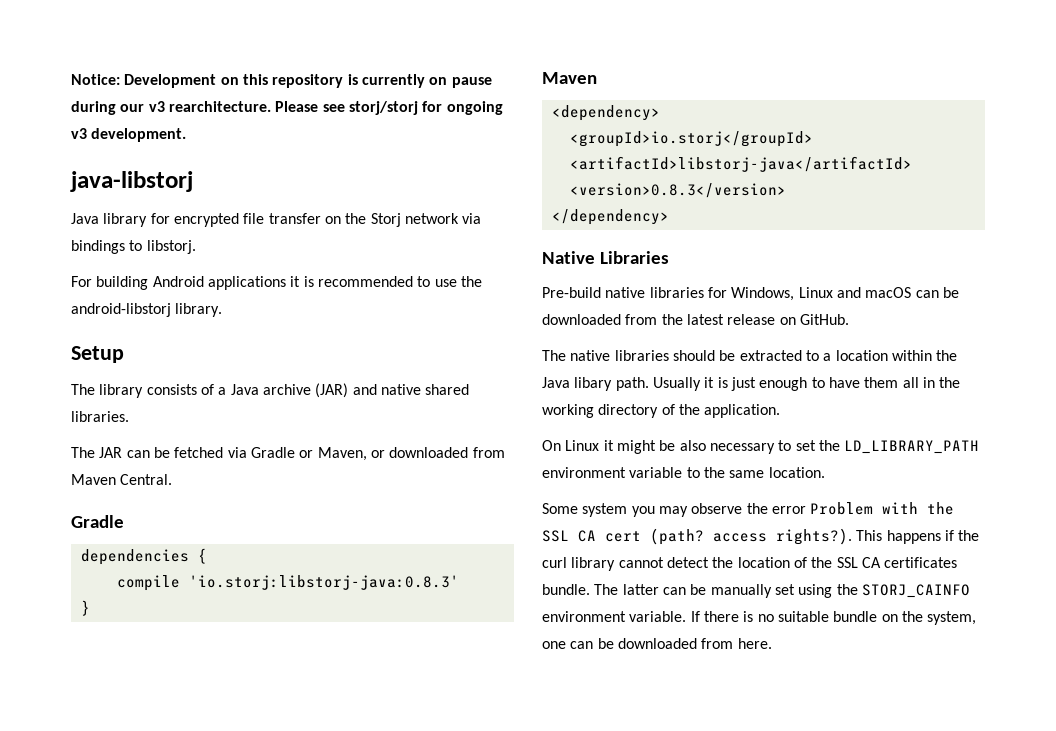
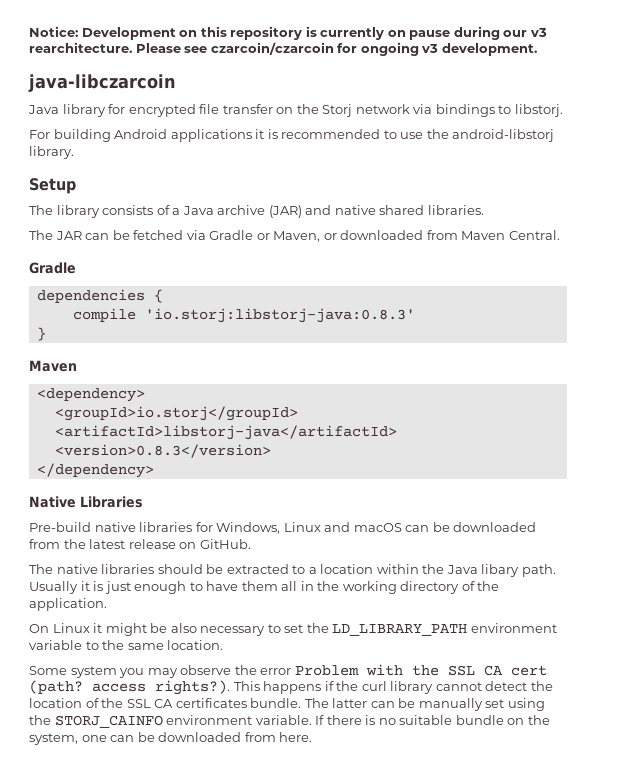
- Please see storj/storj for ongoing v3 development.
+ Please see czarcoin/czarcoin for ongoing v3 development.
- java-libstorj
+ java-libczarcoin

